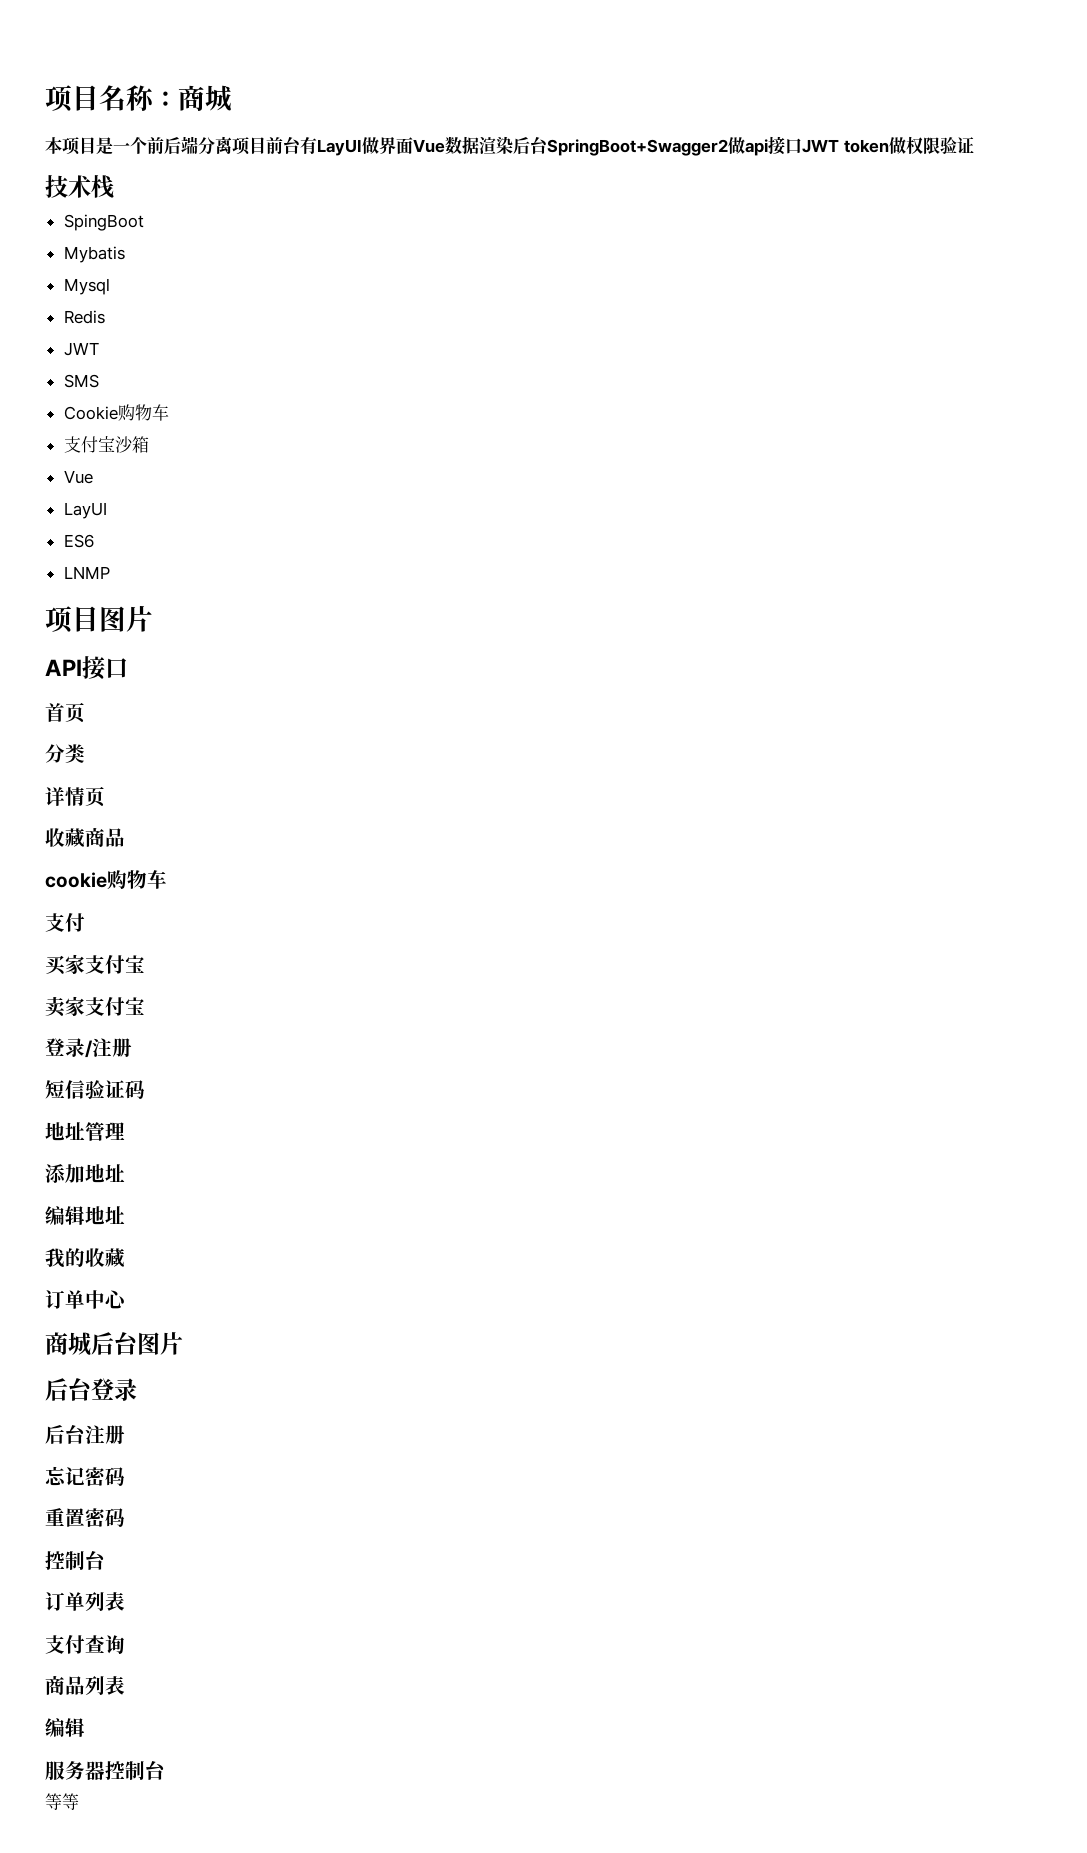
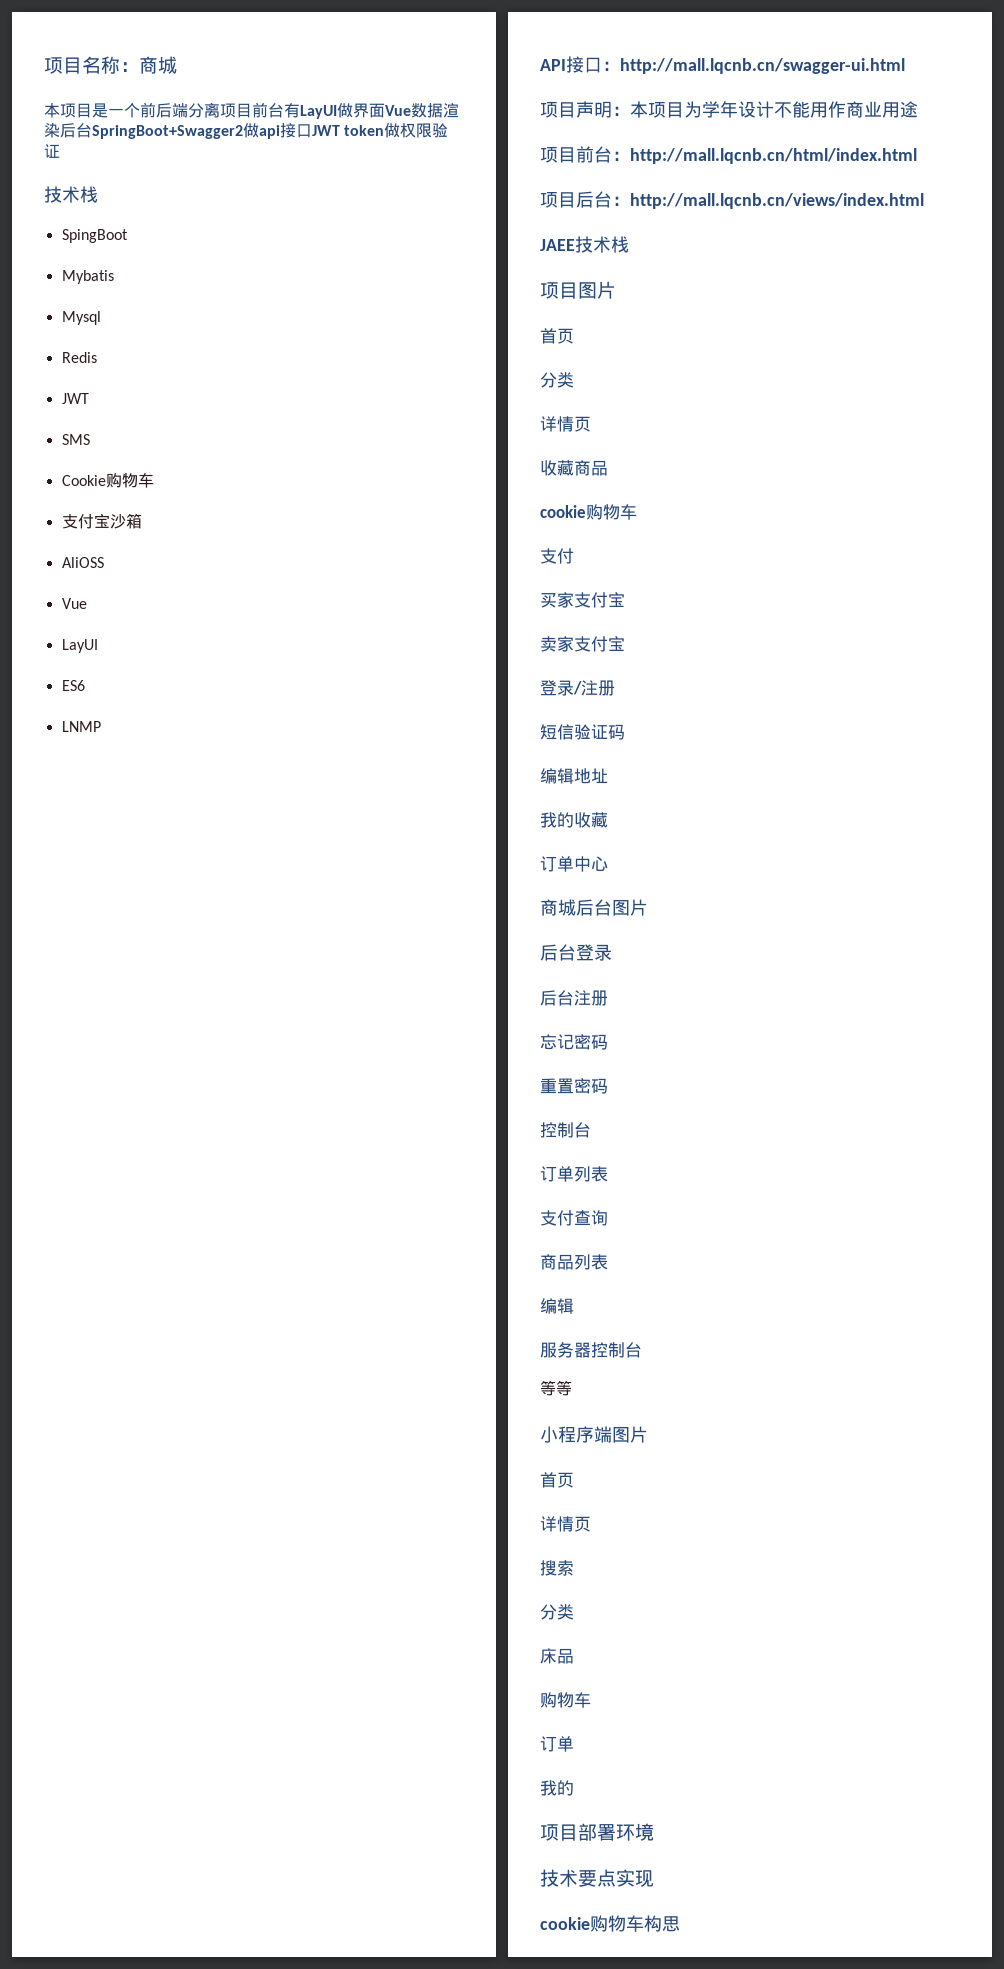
+ AliOSS
+ API接口：http://mall.lqcnb.cn/swagger-ui.html
+ 项目声明：本项目为学年设计不能用作商业用途
+ 项目前台：http://mall.lqcnb.cn/html/index.html
+ 项目后台：http://mall.lqcnb.cn/views/index.html
+ JAEE技术栈
- API接口
- 地址管理
- 添加地址
+ 小程序端图片
+ 首页
+ 详情页
+ 搜索
+ 分类
+ 床品
+ 购物车
+ 订单
+ 我的
+ 项目部署环境
+ 技术要点实现
+ cookie购物车构思

